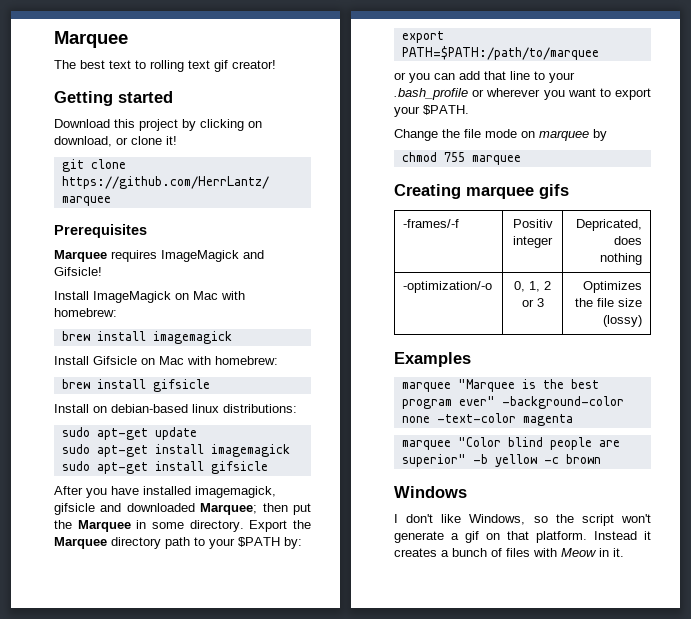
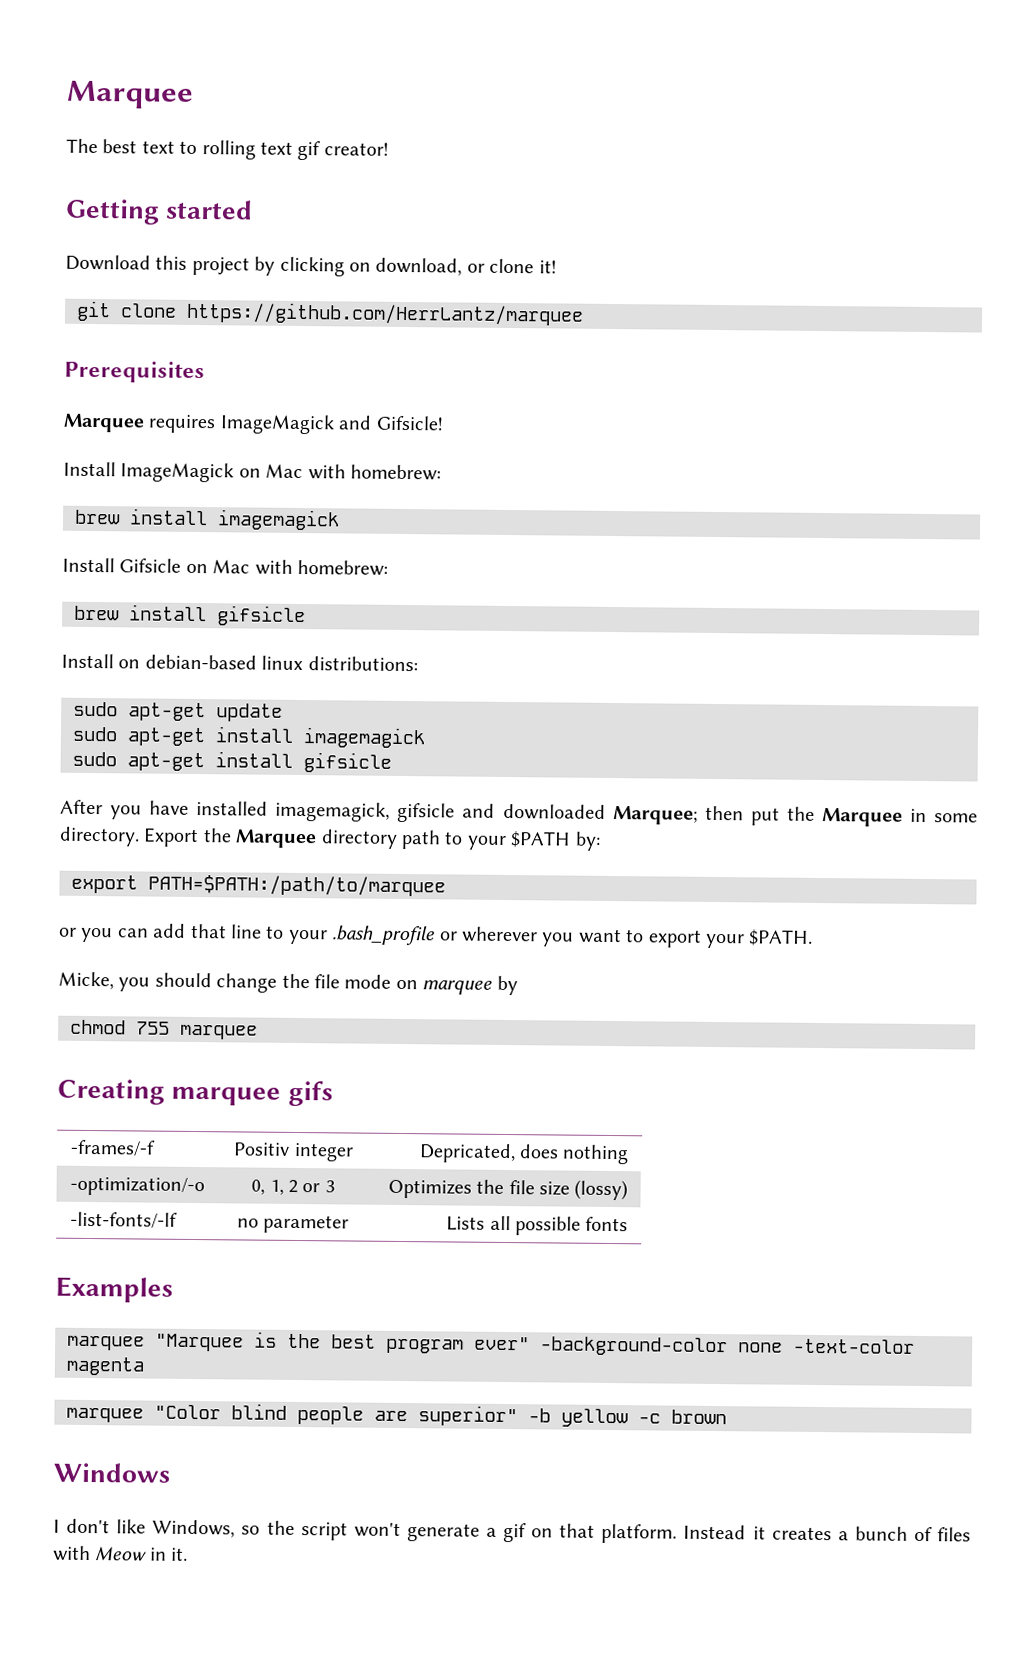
- Change the file mode on marquee by
+ Micke, you should change the file mode on marquee by
+ -list-fonts/-lf | no parameter | Lists all possible fonts

